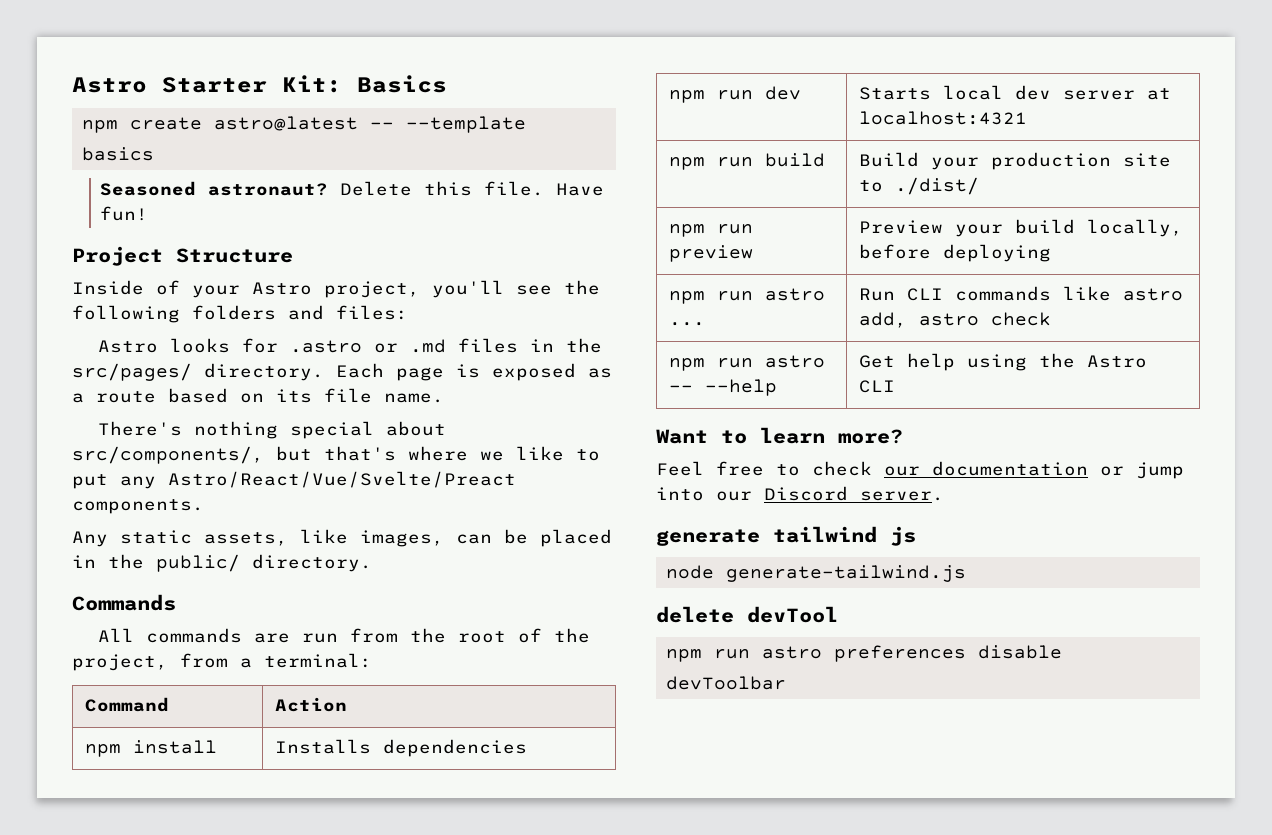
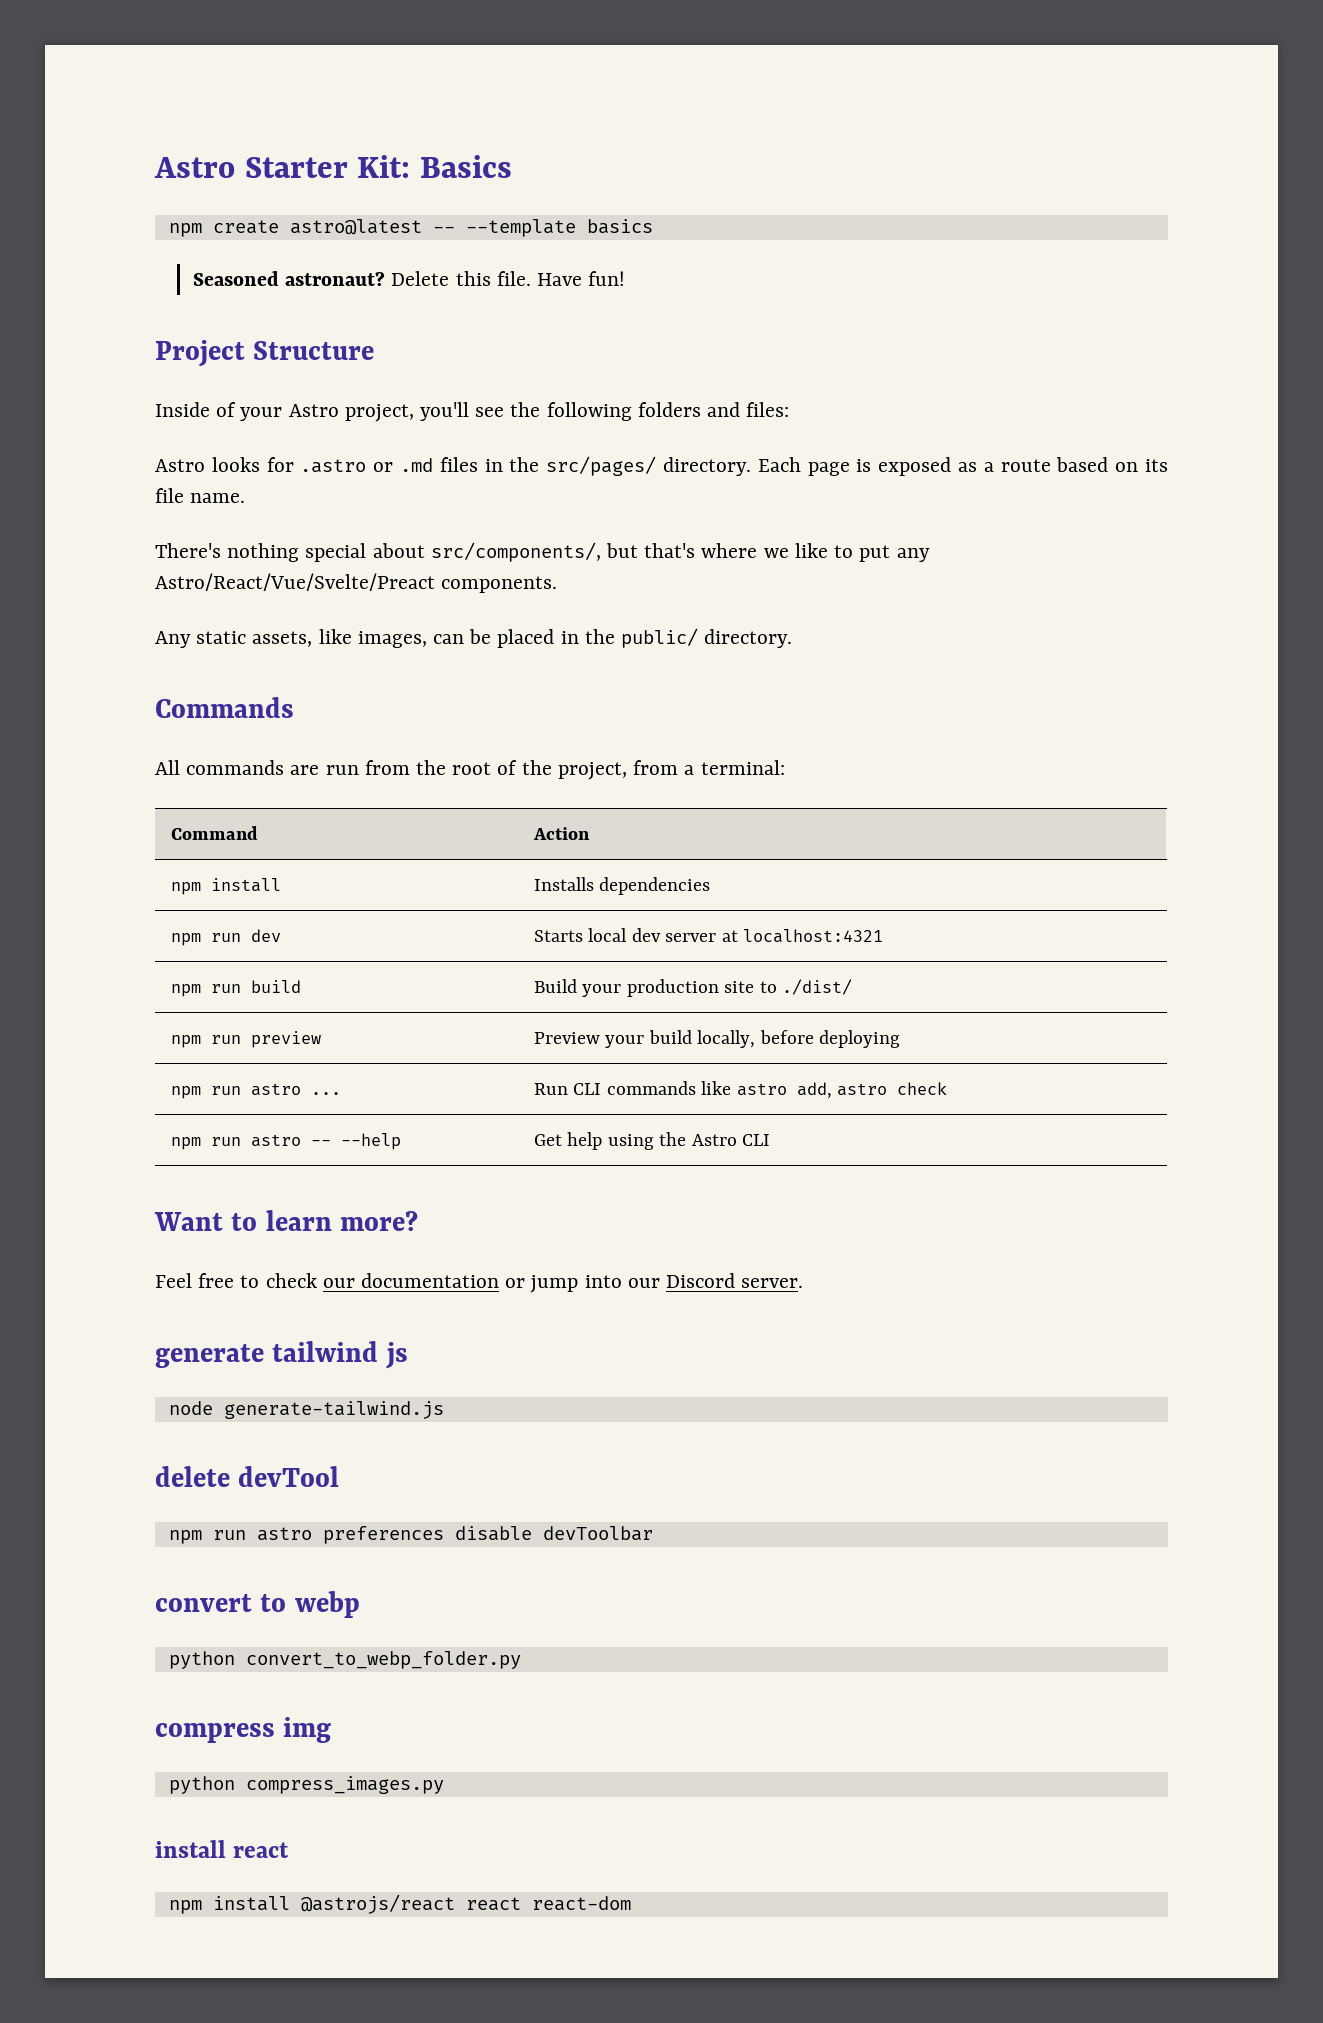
+ convert to webp
+ python convert_to_webp_folder.py
+ compress img
+ python compress_images.py
+ install react
+ npm install @astrojs/react react react-dom

